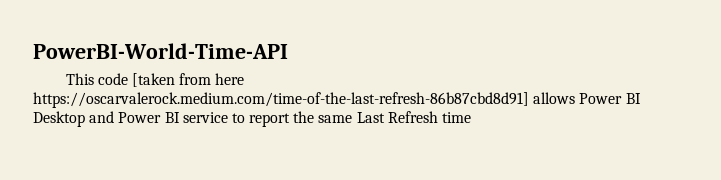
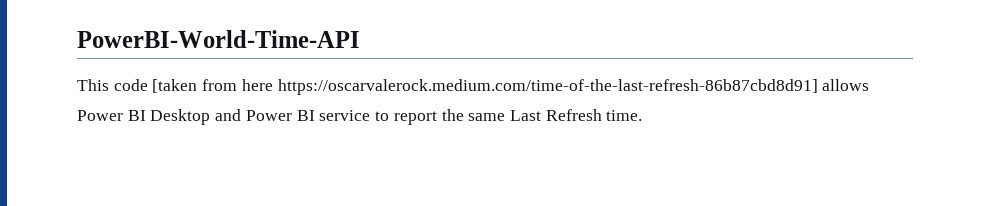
- This code [taken from here https://oscarvalerock.medium.com/time-of-the-last-refresh-86b87cbd8d91] allows Power BI Desktop and Power BI service to report the same Last Refresh time
+ This code [taken from here https://oscarvalerock.medium.com/time-of-the-last-refresh-86b87cbd8d91] allows Power BI Desktop and Power BI service to report the same Last Refresh time.

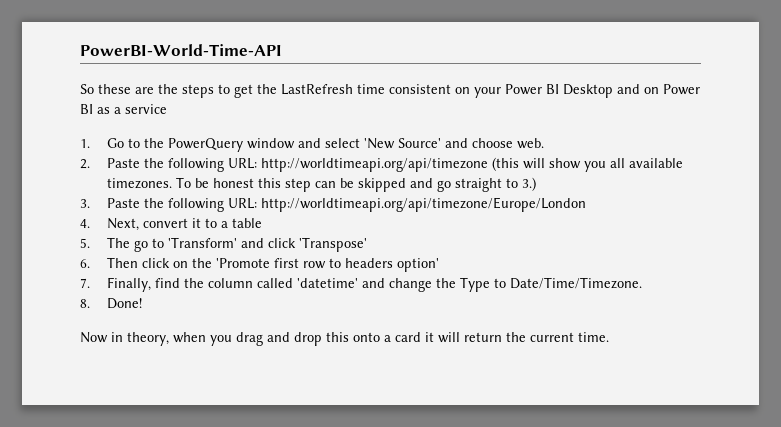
- This code [taken from here https://oscarvalerock.medium.com/time-of-the-last-refresh-86b87cbd8d91] allows Power BI Desktop and Power BI service to report the same Last Refresh time.
+ So these are the steps to get the LastRefresh time consistent on your Power BI Desktop and on Power BI as a service
+ 1. Go to the PowerQuery window and select 'New Source' and choose web.
+ 2. Paste the following URL: http://worldtimeapi.org/api/timezone (this will show you all available timezones. To be honest this step can be skipped and go straight to 3.)
+ 3. Paste the following URL: http://worldtimeapi.org/api/timezone/Europe/London
+ 4. Next, convert it to a table
+ 5. The go to 'Transform' and click 'Transpose'
+ 6. Then click on the 'Promote first row to headers option'
+ 7. Finally, find the column called 'datetime' and change the Type to Date/Time/Timezone.
+ 8. Done!
+ Now in theory, when you drag and drop this onto a card it will return the current time.

